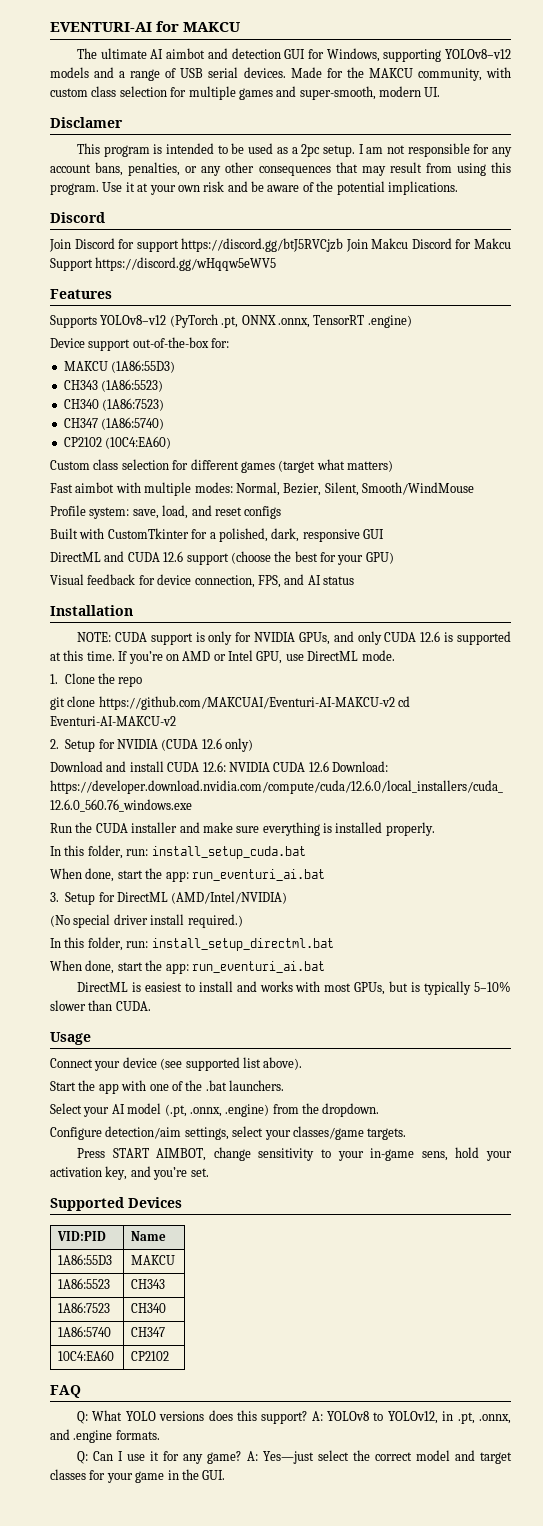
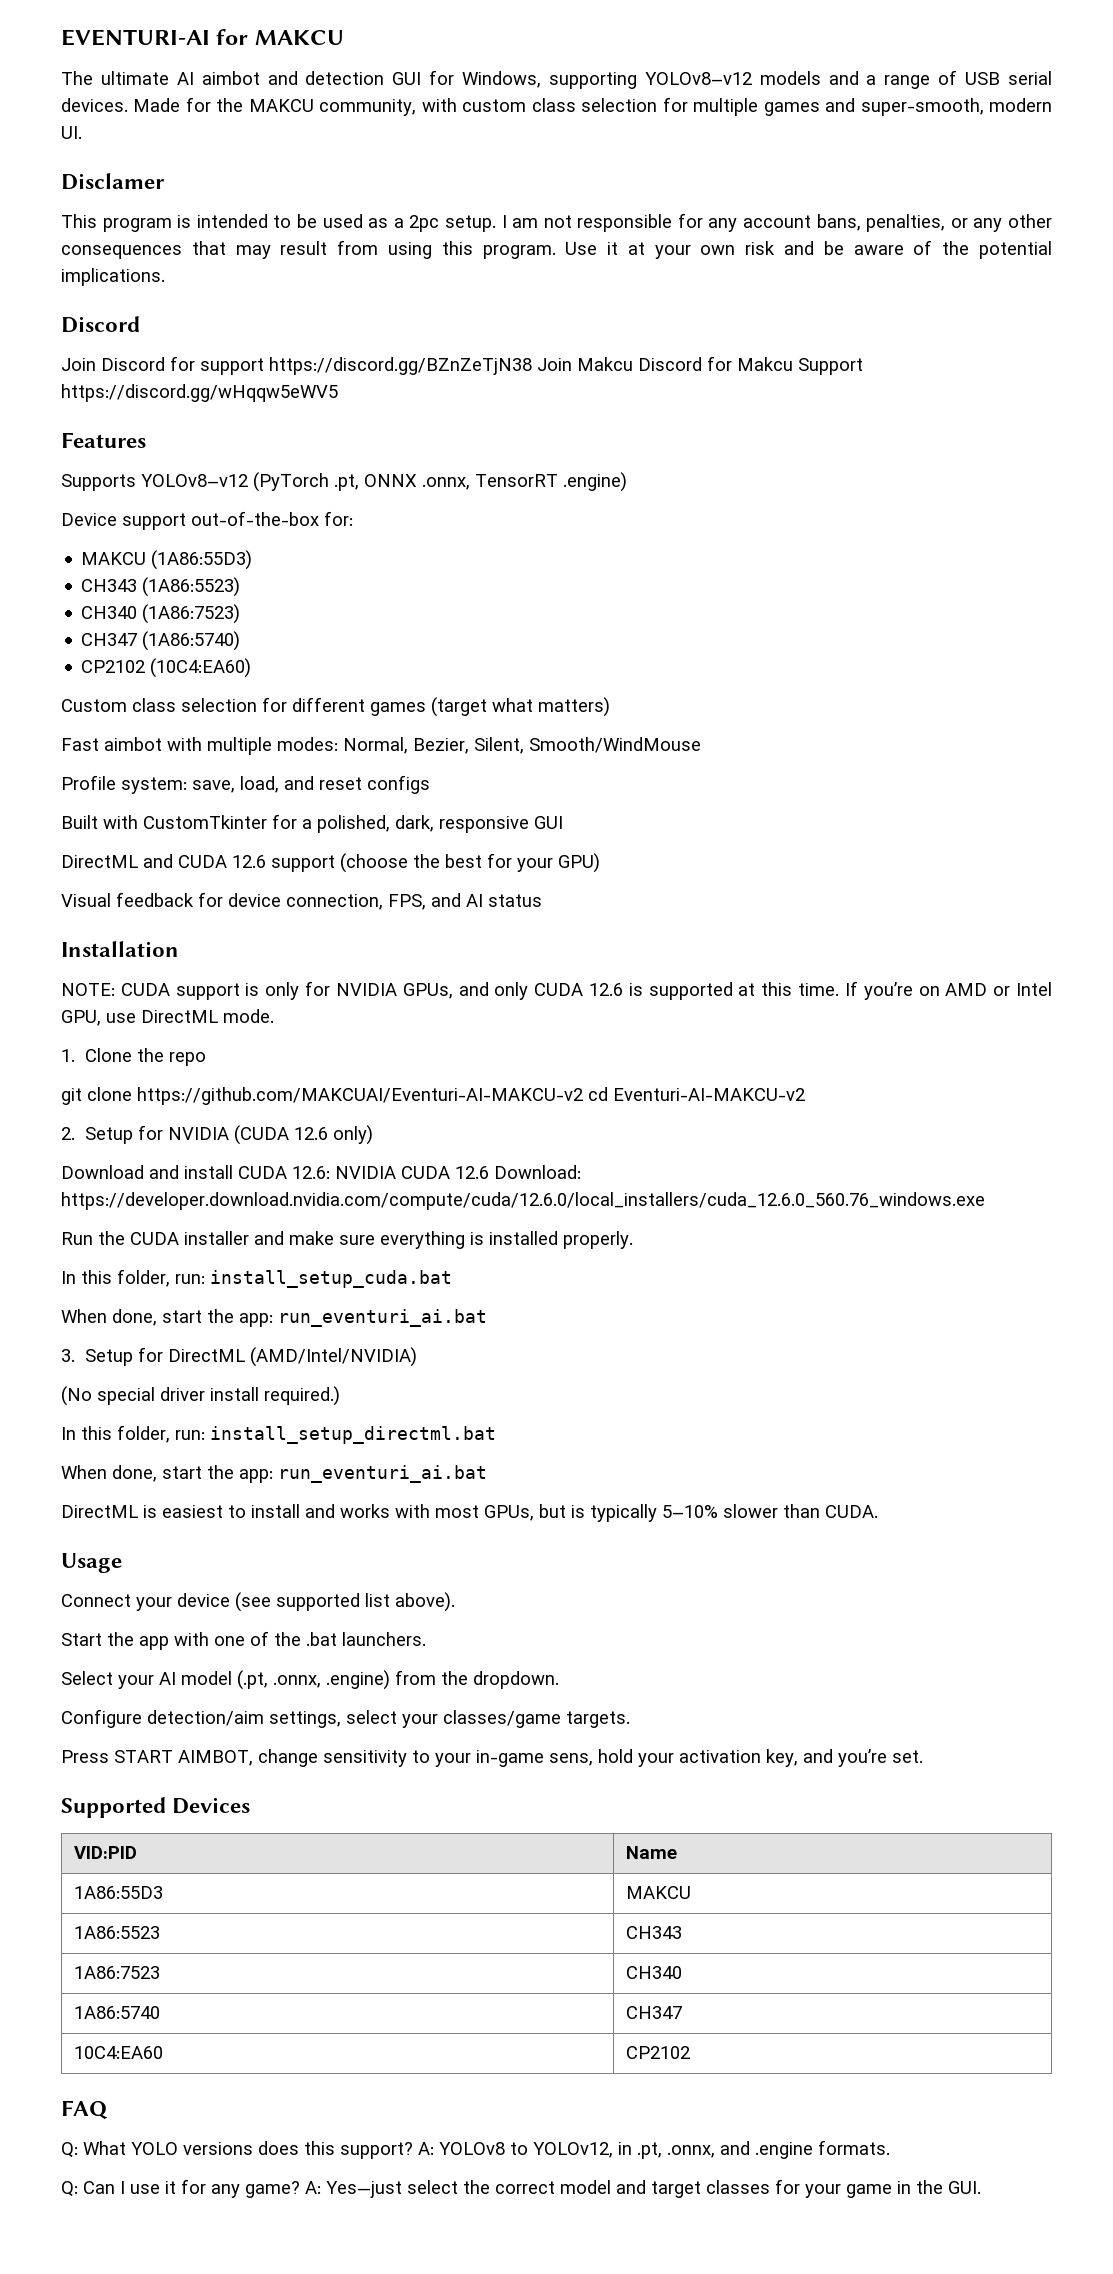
- Join Discord for support https://discord.gg/btJ5RVCjzb Join Makcu Discord for Makcu Support https://discord.gg/wHqqw5eWV5
+ Join Discord for support https://discord.gg/BZnZeTjN38 Join Makcu Discord for Makcu Support https://discord.gg/wHqqw5eWV5

